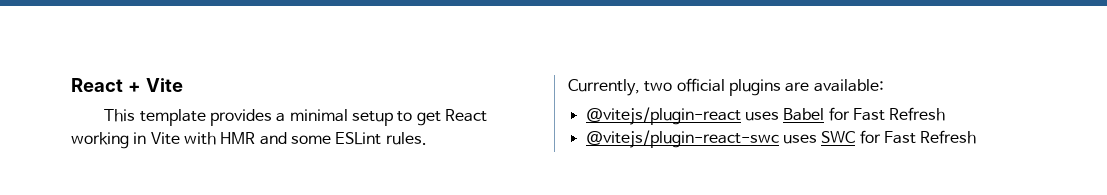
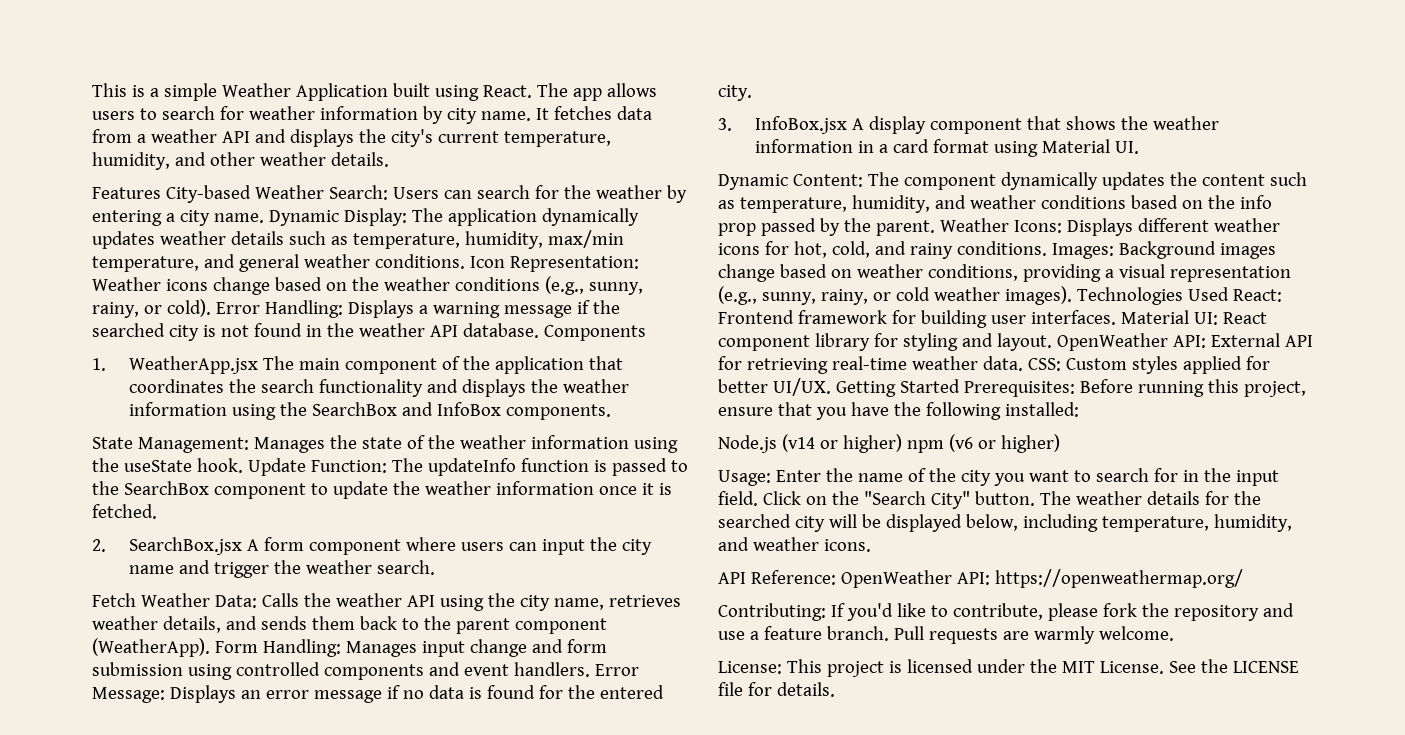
- React + Vite
- This template provides a minimal setup to get React working in Vite with HMR and some ESLint rules.
- Currently, two official plugins are available:
- @vitejs/plugin-react uses Babel for Fast Refresh
- @vitejs/plugin-react-swc uses SWC for Fast Refresh
+ This is a simple Weather Application built using React. The app allows users to search for weather information by city name. It fetches data from a weather API and displays the city's current temperature, humidity, and other weather details.
+ Features City-based Weather Search: Users can search for the weather by entering a city name. Dynamic Display: The application dynamically updates weather details such as temperature, humidity, max/min temperature, and general weather conditions. Icon Representation: Weather icons change based on the weather conditions (e.g., sunny, rainy, or cold). Error Handling: Displays a warning message if the searched city is not found in the weather API database. Components
+ 1. WeatherApp.jsx The main component of the application that coordinates the search functionality and displays the weather information using the SearchBox and InfoBox components.
+ State Management: Manages the state of the weather information using the useState hook. Update Function: The updateInfo function is passed to the SearchBox component to update the weather information once it is fetched.
+ 2. SearchBox.jsx A form component where users can input the city name and trigger the weather search.
+ Fetch Weather Data: Calls the weather API using the city name, retrieves weather details, and sends them back to the parent component (WeatherApp). Form Handling: Manages input change and form submission using controlled components and event handlers. Error Message: Displays an error message if no data is found for the entered city.
+ 3. InfoBox.jsx A display component that shows the weather information in a card format using Material UI.
+ Dynamic Content: The component dynamically updates the content such as temperature, humidity, and weather conditions based on the info prop passed by the parent. Weather Icons: Displays different weather icons for hot, cold, and rainy conditions. Images: Background images change based on weather conditions, providing a visual representation (e.g., sunny, rainy, or cold weather images). Technologies Used React: Frontend framework for building user interfaces. Material UI: React component library for styling and layout. OpenWeather API: External API for retrieving real-time weather data. CSS: Custom styles applied for better UI/UX. Getting Started Prerequisites: Before running this project, ensure that you have the following installed:
+ Node.js (v14 or higher) npm (v6 or higher)
+ Usage: Enter the name of the city you want to search for in the input field. Click on the "Search City" button. The weather details for the searched city will be displayed below, including temperature, humidity, and weather icons.
+ API Reference: OpenWeather API: https://openweathermap.org/
+ Contributing: If you'd like to contribute, please fork the repository and use a feature branch. Pull requests are warmly welcome.
+ License: This project is licensed under the MIT License. See the LICENSE file for details.

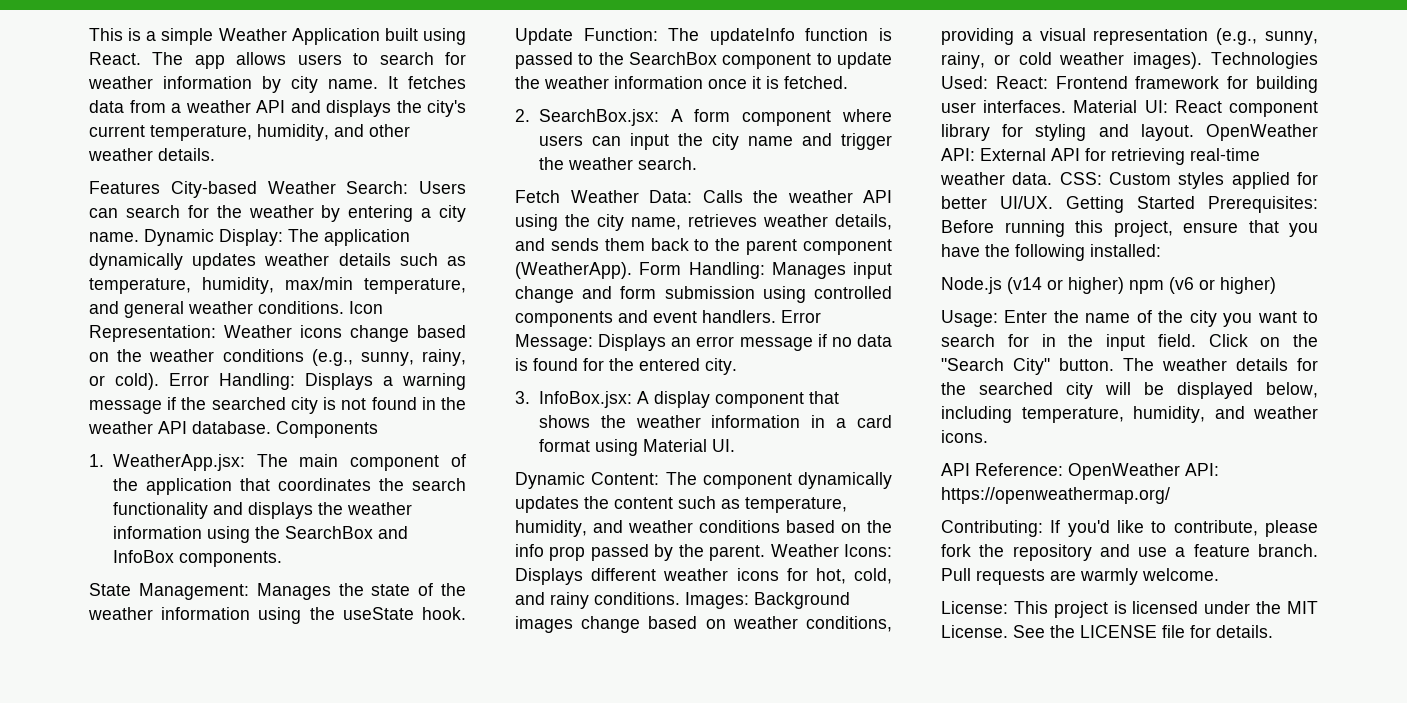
- 1. WeatherApp.jsx The main component of the application that coordinates the search functionality and displays the weather information using the SearchBox and InfoBox components.
+ 1. WeatherApp.jsx: The main component of the application that coordinates the search functionality and displays the weather information using the SearchBox and InfoBox components.
- 2. SearchBox.jsx A form component where users can input the city name and trigger the weather search.
+ 2. SearchBox.jsx: A form component where users can input the city name and trigger the weather search.
- 3. InfoBox.jsx A display component that shows the weather information in a card format using Material UI.
+ 3. InfoBox.jsx: A display component that shows the weather information in a card format using Material UI.
- Technologies Used React: Frontend framework for building user interfaces.
+ Technologies Used: React: Frontend framework for building user interfaces.

